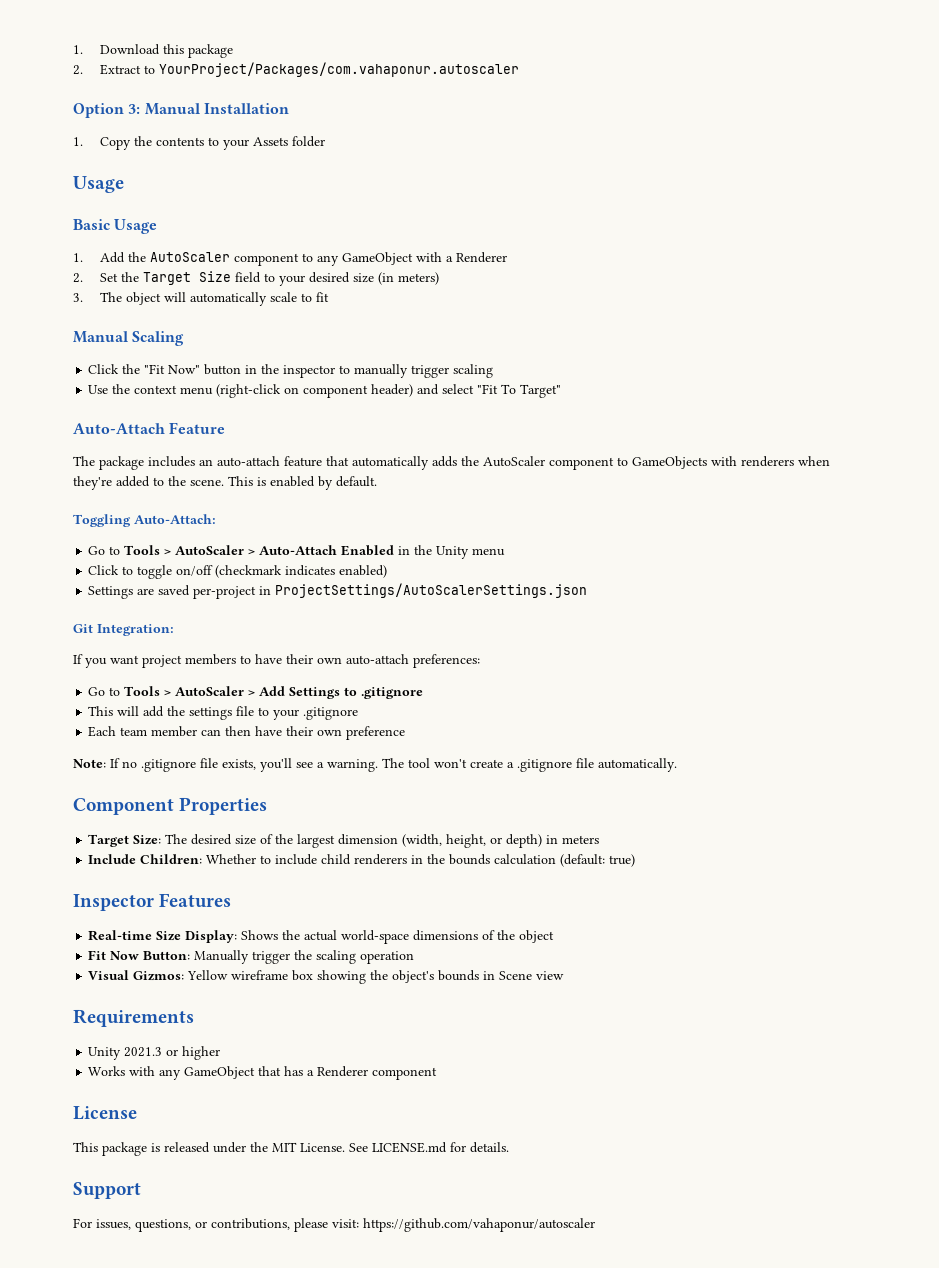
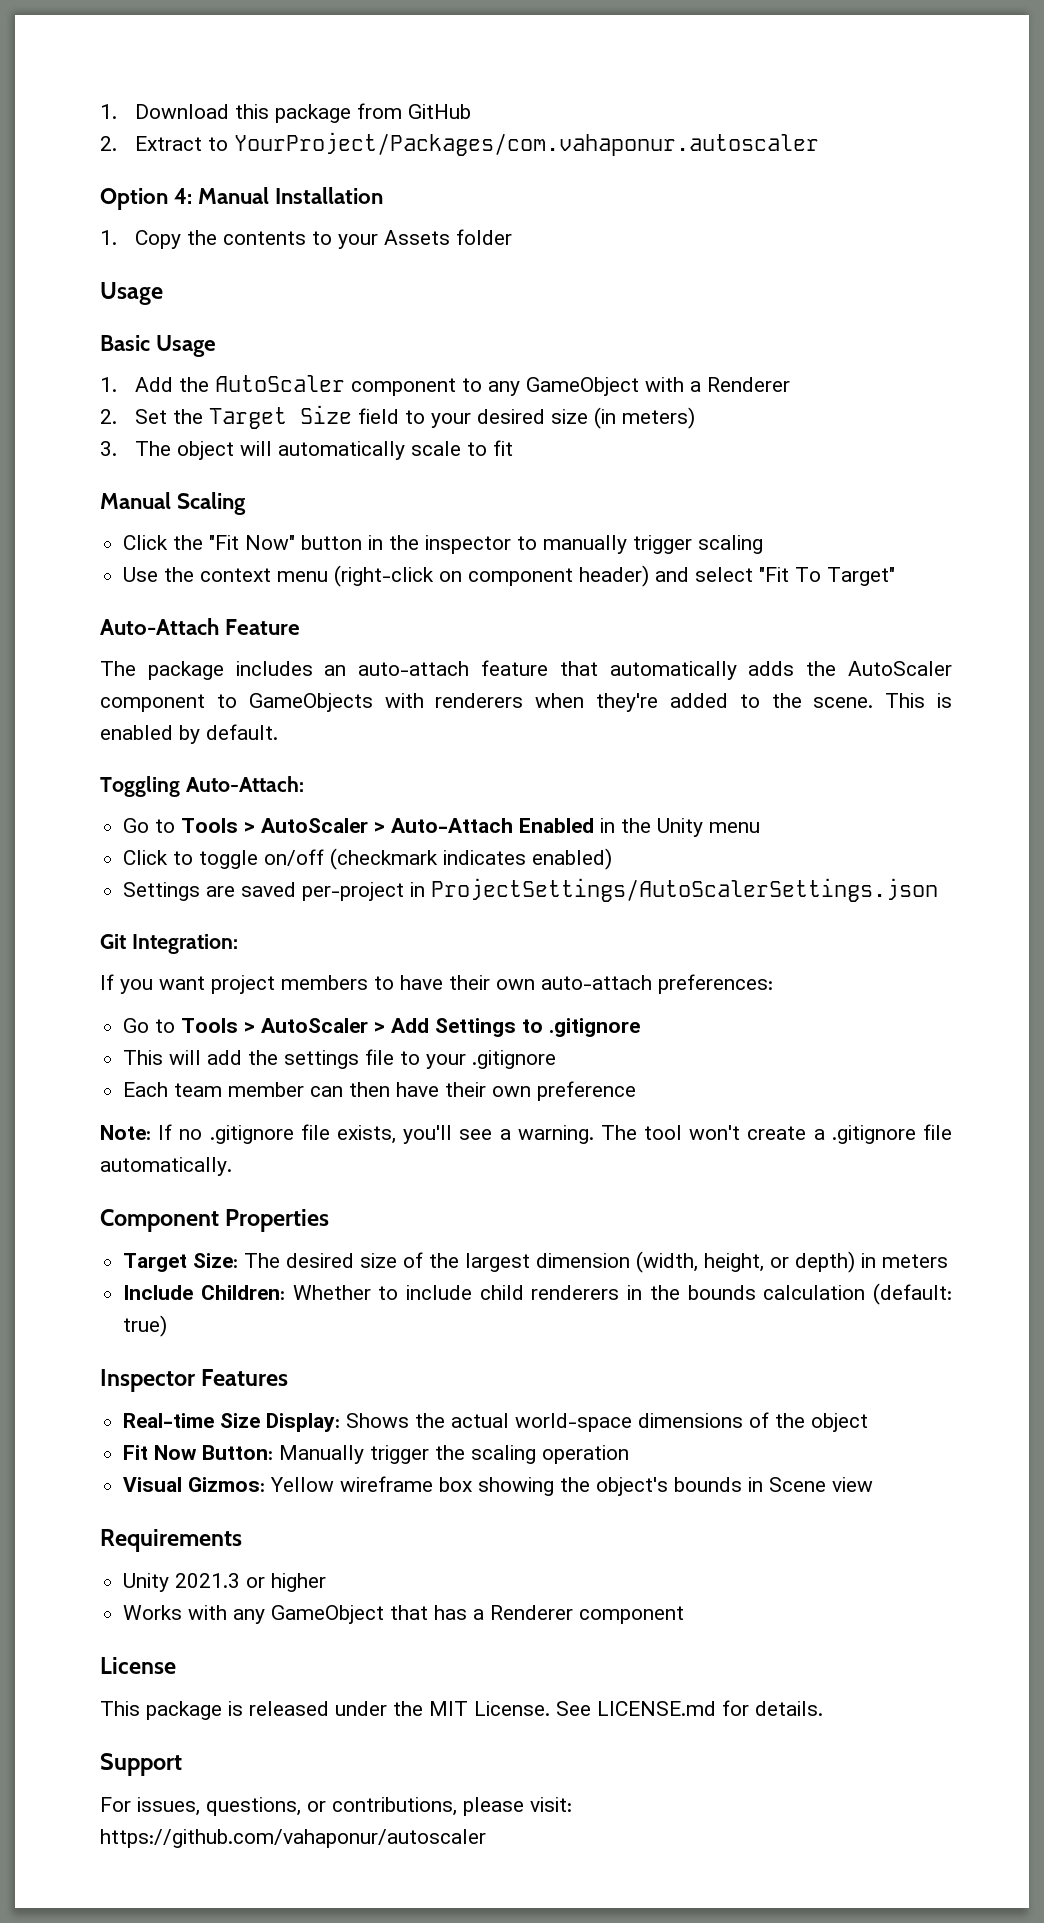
- 1. Download this package
+ 1. Download this package from GitHub
- Option 3: Manual Installation
+ Option 4: Manual Installation

